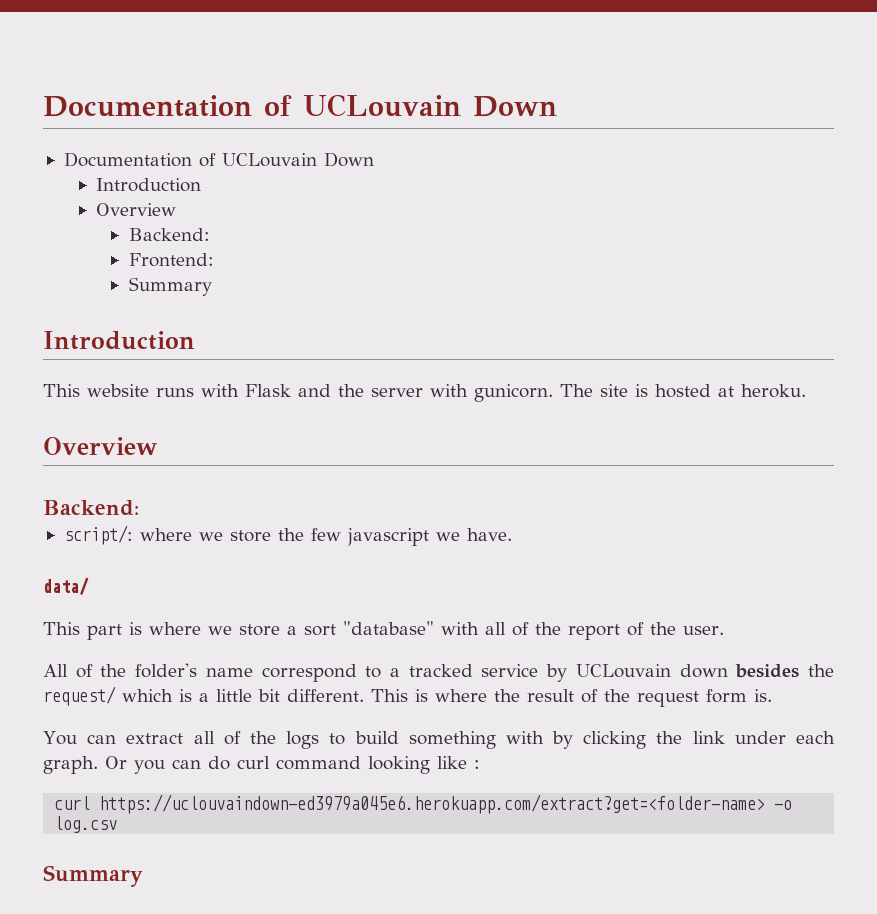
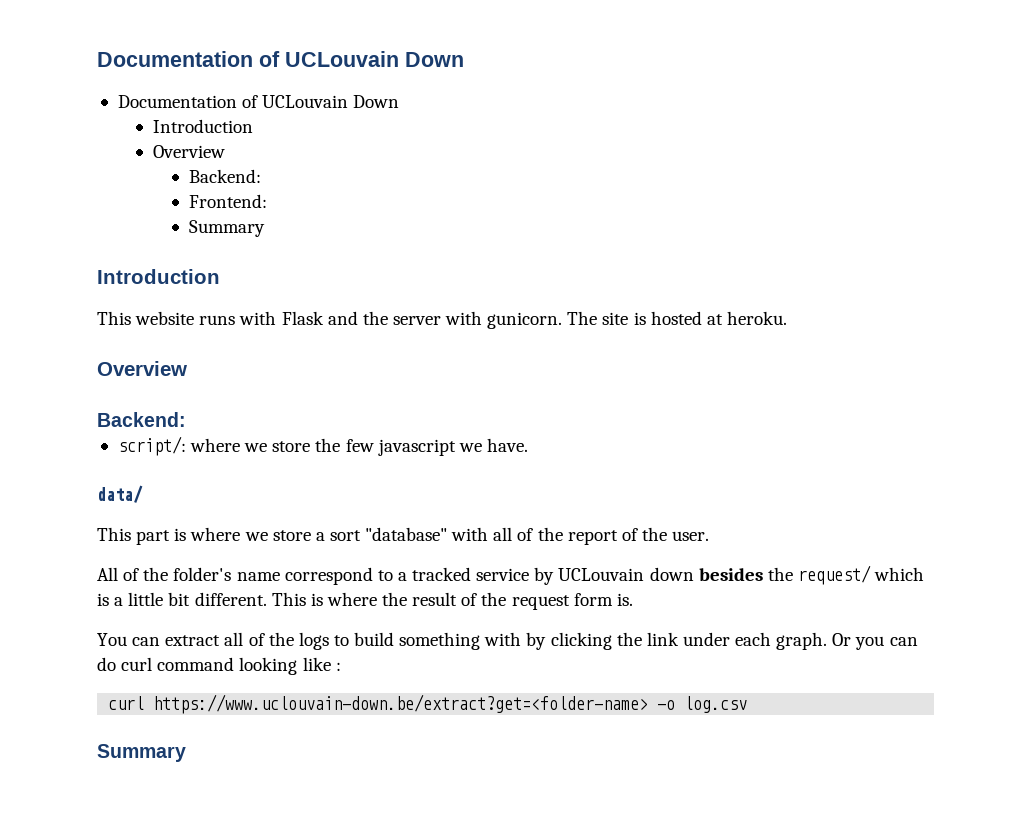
- curl https://uclouvaindown-ed3979a045e6.herokuapp.com/extract?get=<folder-name> -o log.csv
+ curl https://www.uclouvain-down.be/extract?get=<folder-name> -o log.csv

